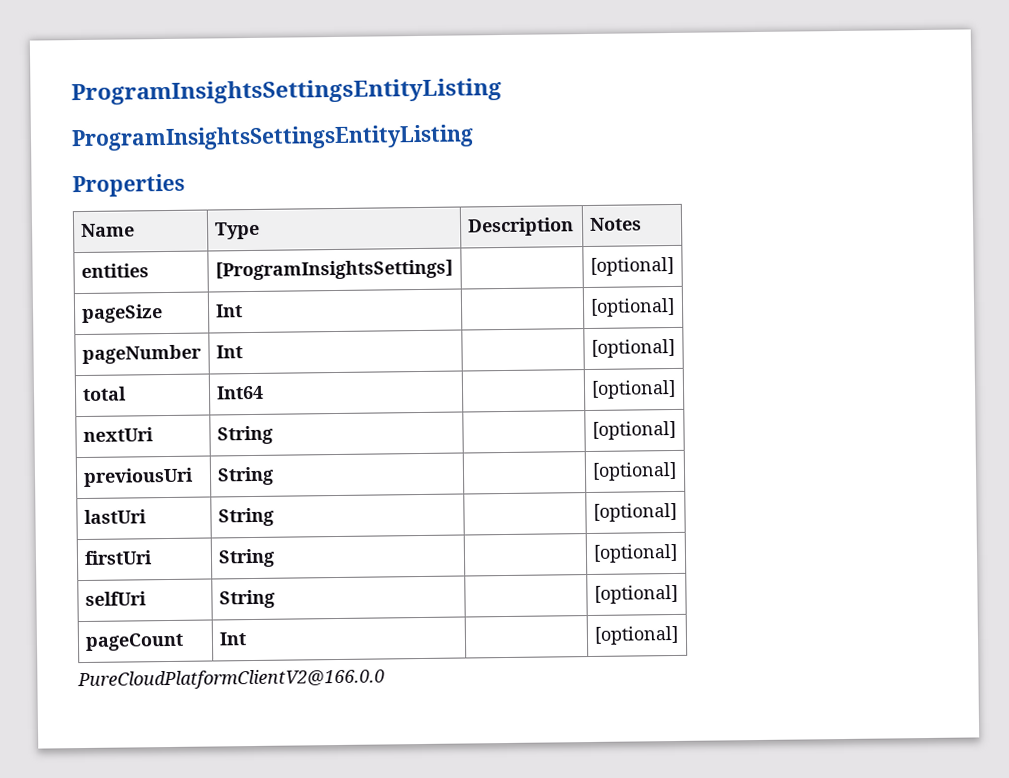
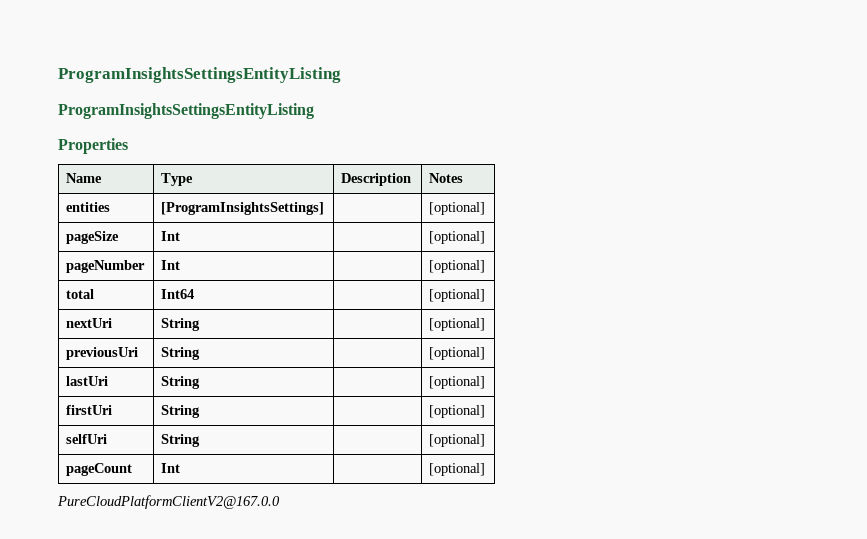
- PureCloudPlatformClientV2@166.0.0
+ PureCloudPlatformClientV2@167.0.0

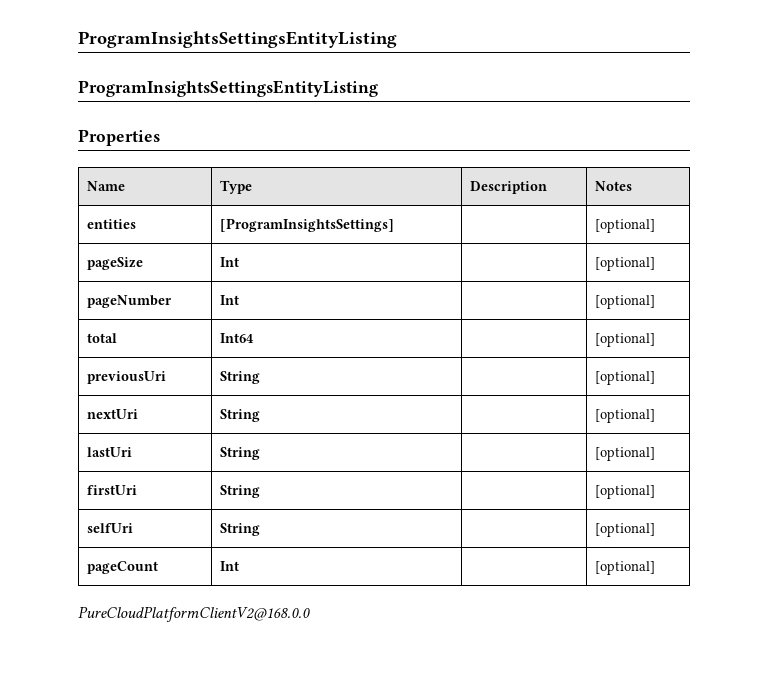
+ previousUri | String | | [optional]
  nextUri | String | | [optional]
- previousUri | String | | [optional]
- PureCloudPlatformClientV2@167.0.0
+ PureCloudPlatformClientV2@168.0.0

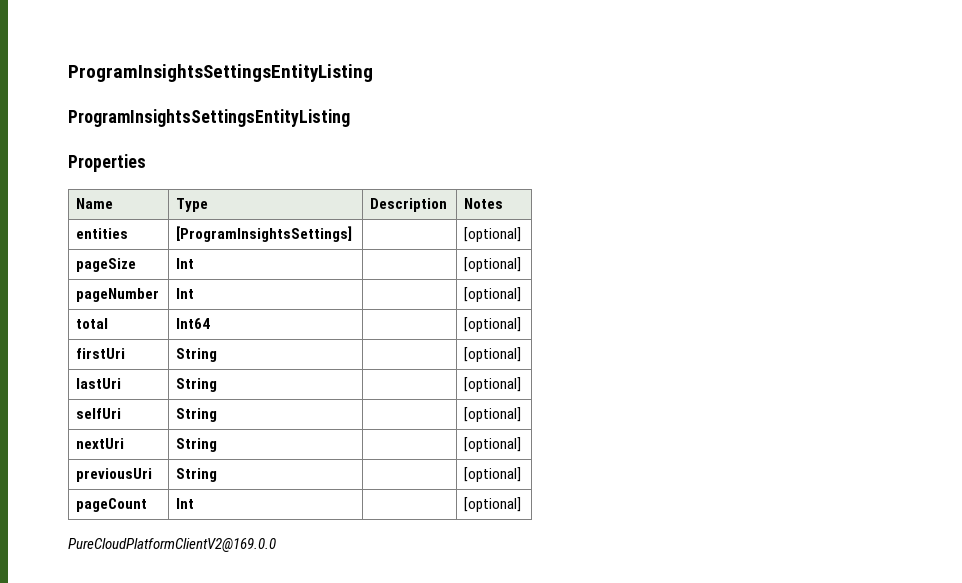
- previousUri | String | | [optional]
+ firstUri | String | | [optional]
+ lastUri | String | | [optional]
+ selfUri | String | | [optional]
- lastUri | String | | [optional]
- firstUri | String | | [optional]
- selfUri | String | | [optional]
+ previousUri | String | | [optional]
- PureCloudPlatformClientV2@168.0.0
+ PureCloudPlatformClientV2@169.0.0

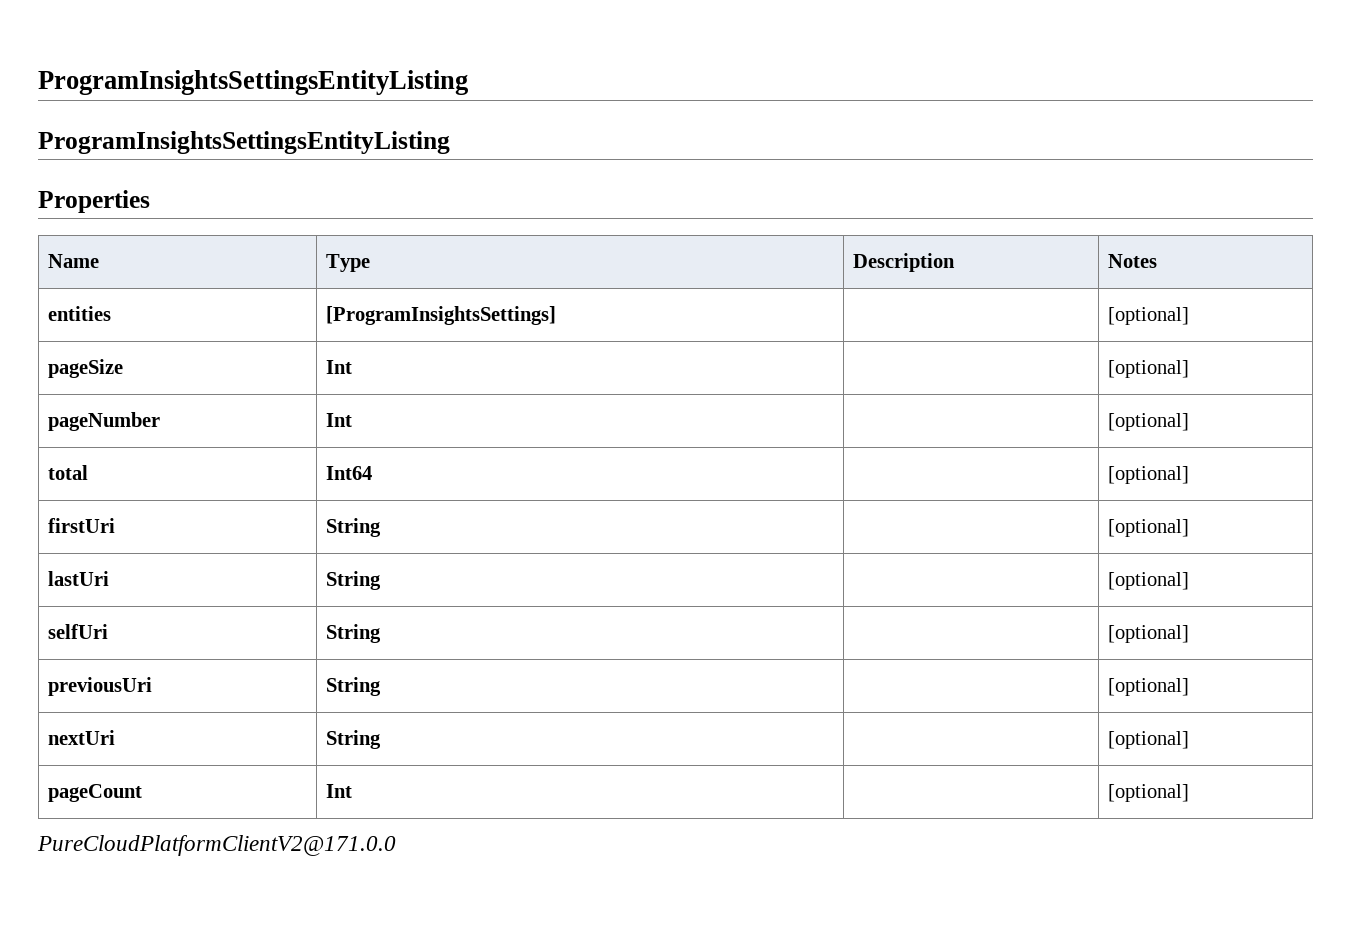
+ previousUri | String | | [optional]
  nextUri | String | | [optional]
- previousUri | String | | [optional]
- PureCloudPlatformClientV2@169.0.0
+ PureCloudPlatformClientV2@171.0.0

